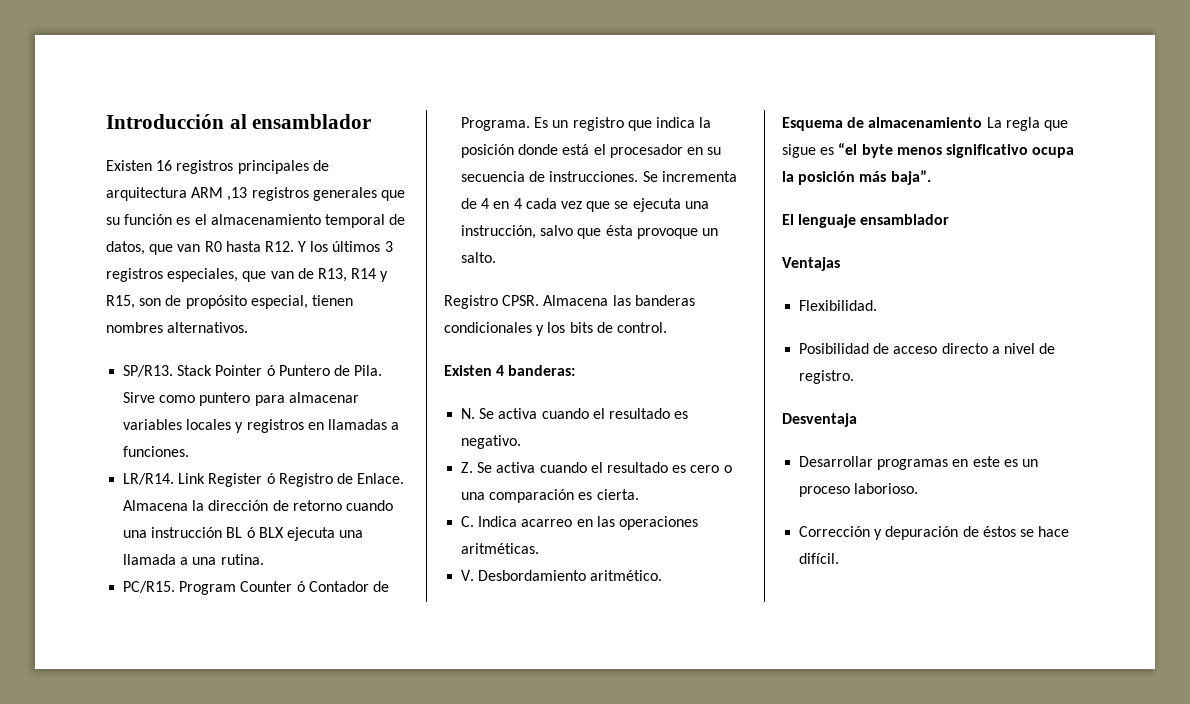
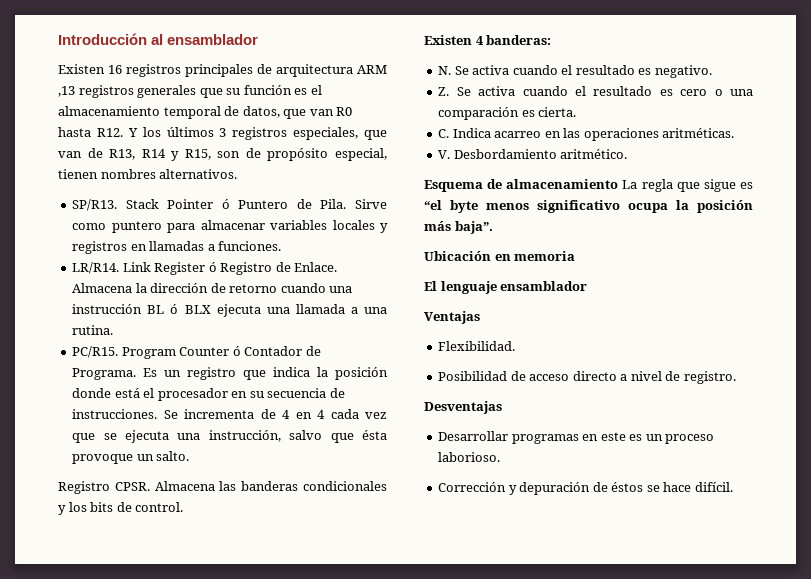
+ Ubicación en memoria
- Desventaja
+ Desventajas

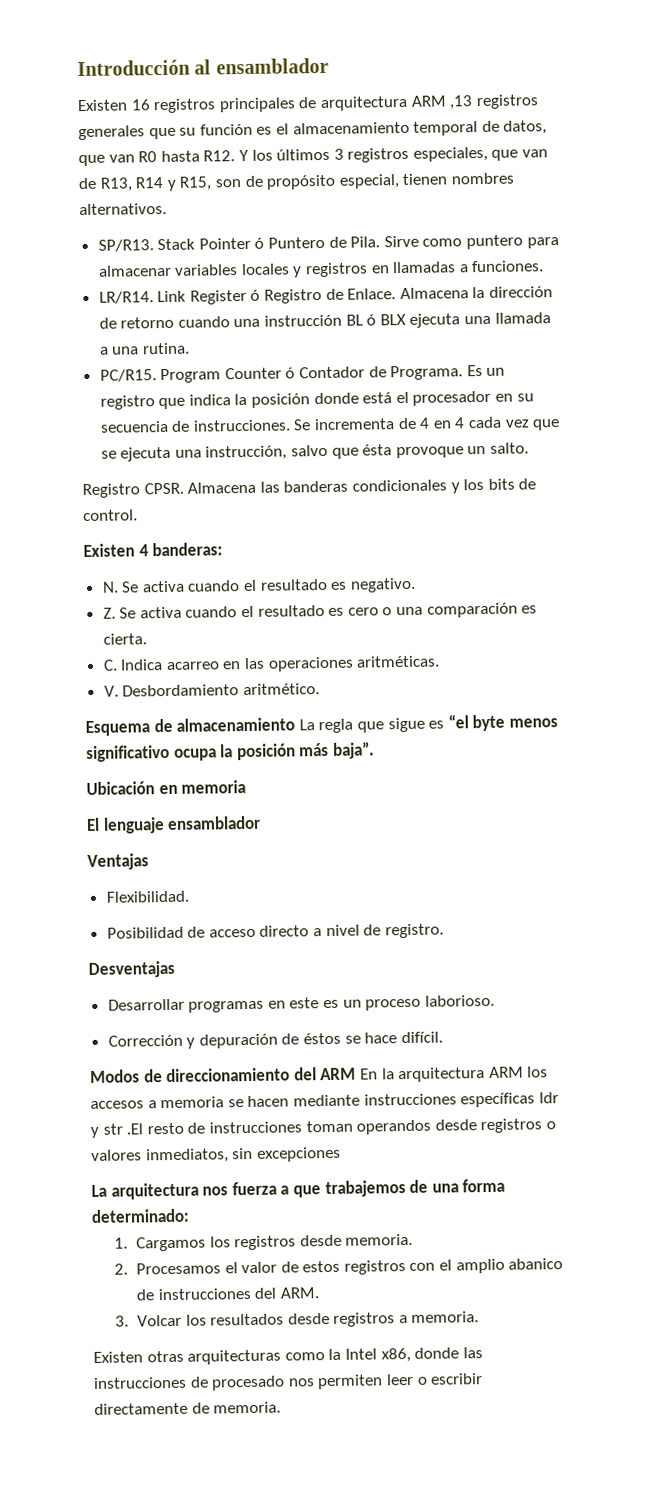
+ Modos de direccionamiento del ARM En la arquitectura ARM los accesos a memoria se hacen mediante instrucciones específicas ldr y str .El resto de instrucciones toman operandos desde registros o valores inmediatos, sin excepciones
+ La arquitectura nos fuerza a que trabajemos de una forma determinado:
+ 1. Cargamos los registros desde memoria.
+ 2. Procesamos el valor de estos registros con el amplio abanico de instrucciones del ARM.
+ 3. Volcar los resultados desde registros a memoria.
+ Existen otras arquitecturas como la Intel x86, donde las instrucciones de procesado nos permiten leer o escribir directamente de memoria.

